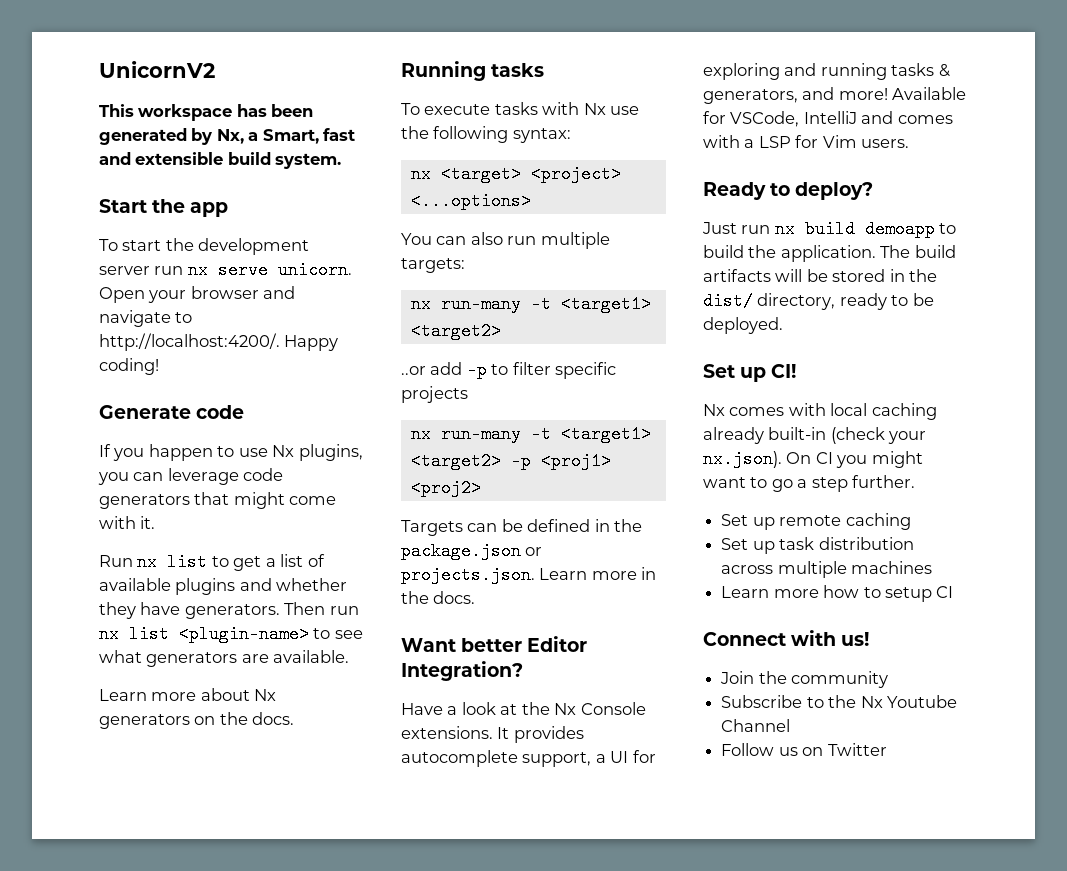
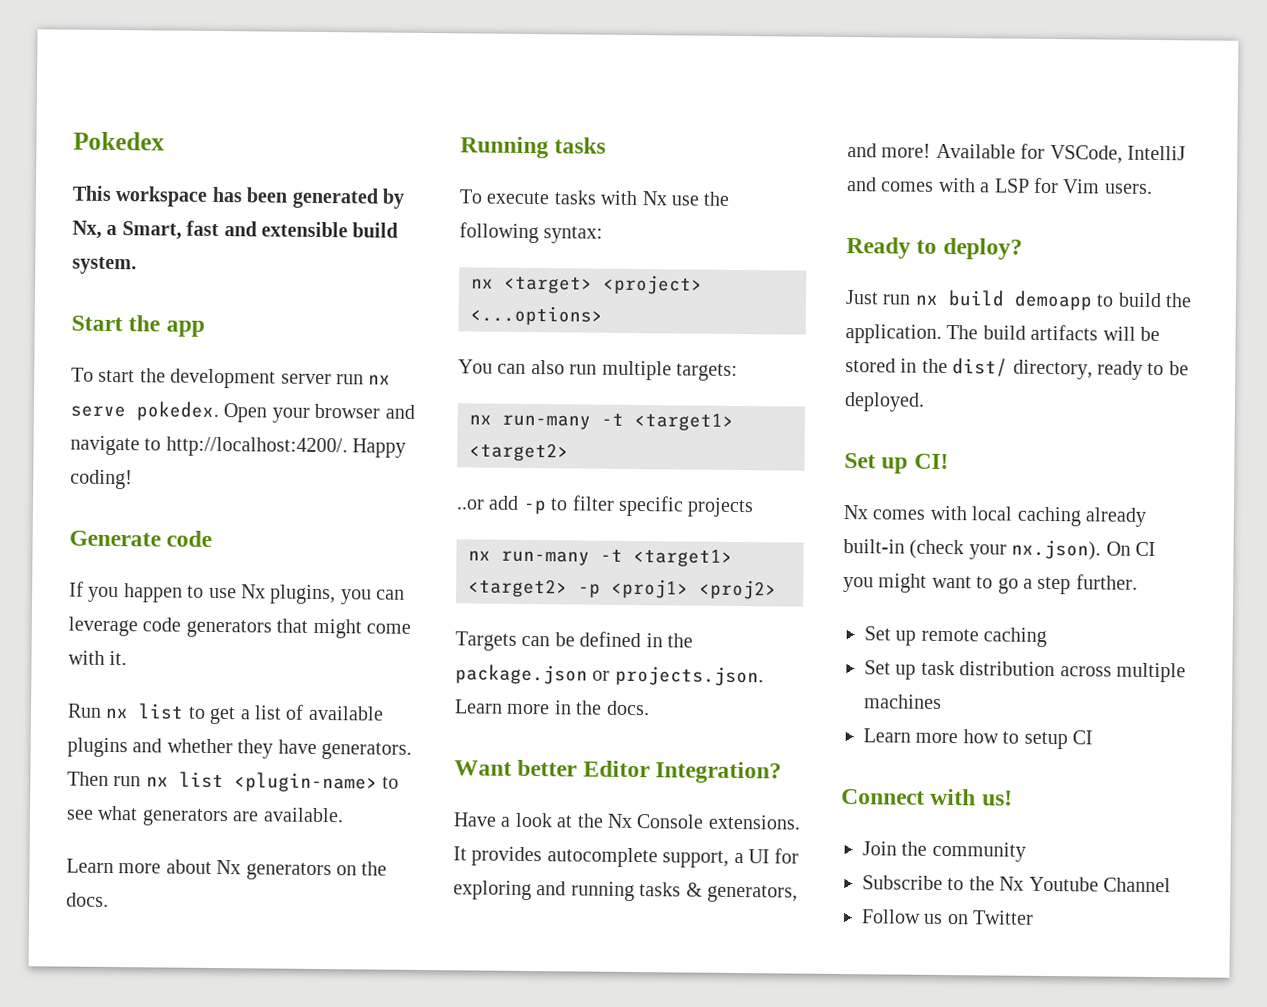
- UnicornV2
+ Pokedex
- To start the development server run nx serve unicorn.
+ To start the development server run nx serve pokedex.

